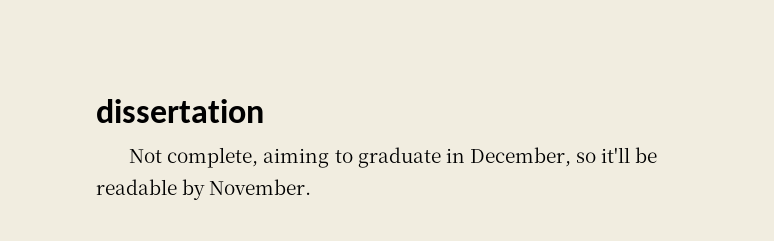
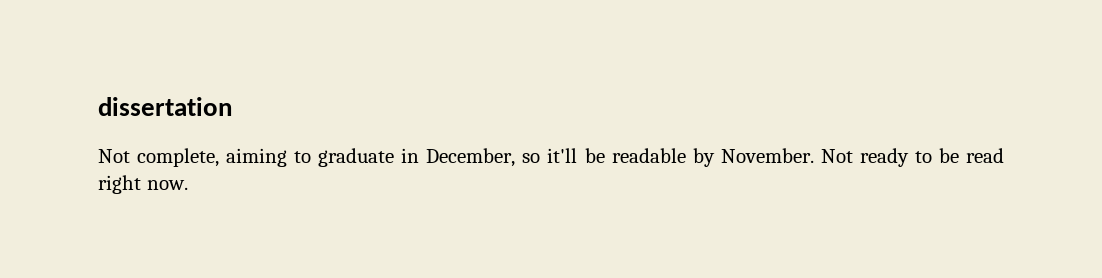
+ Not ready to be read right now.

